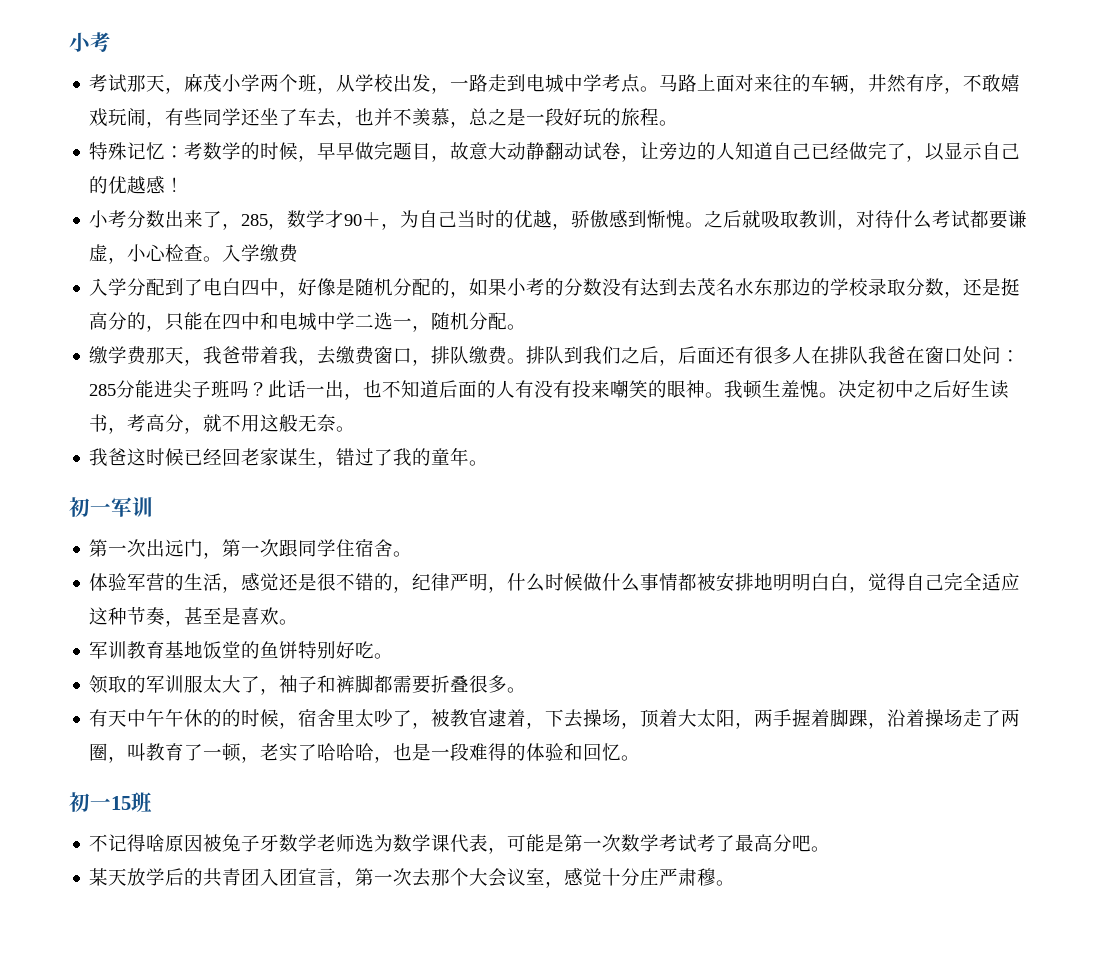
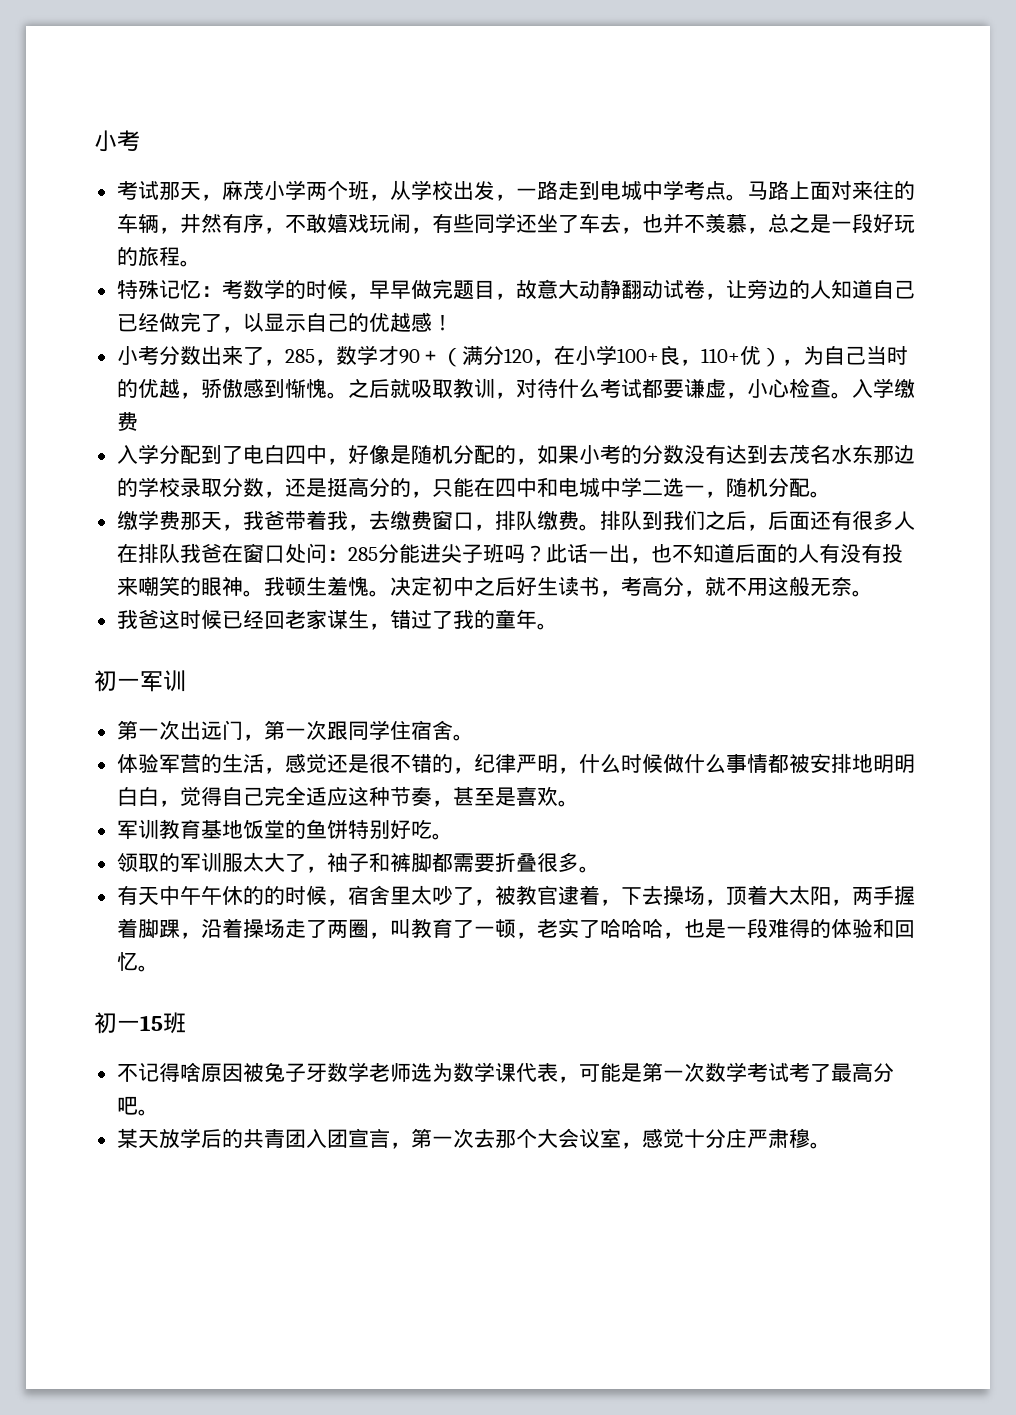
- 小考分数出来了，285，数学才90＋，为自己当时的优越，骄傲感到惭愧。
+ 小考分数出来了，285，数学才90＋（满分120，在小学100+良，110+优），为自己当时的优越，骄傲感到惭愧。

